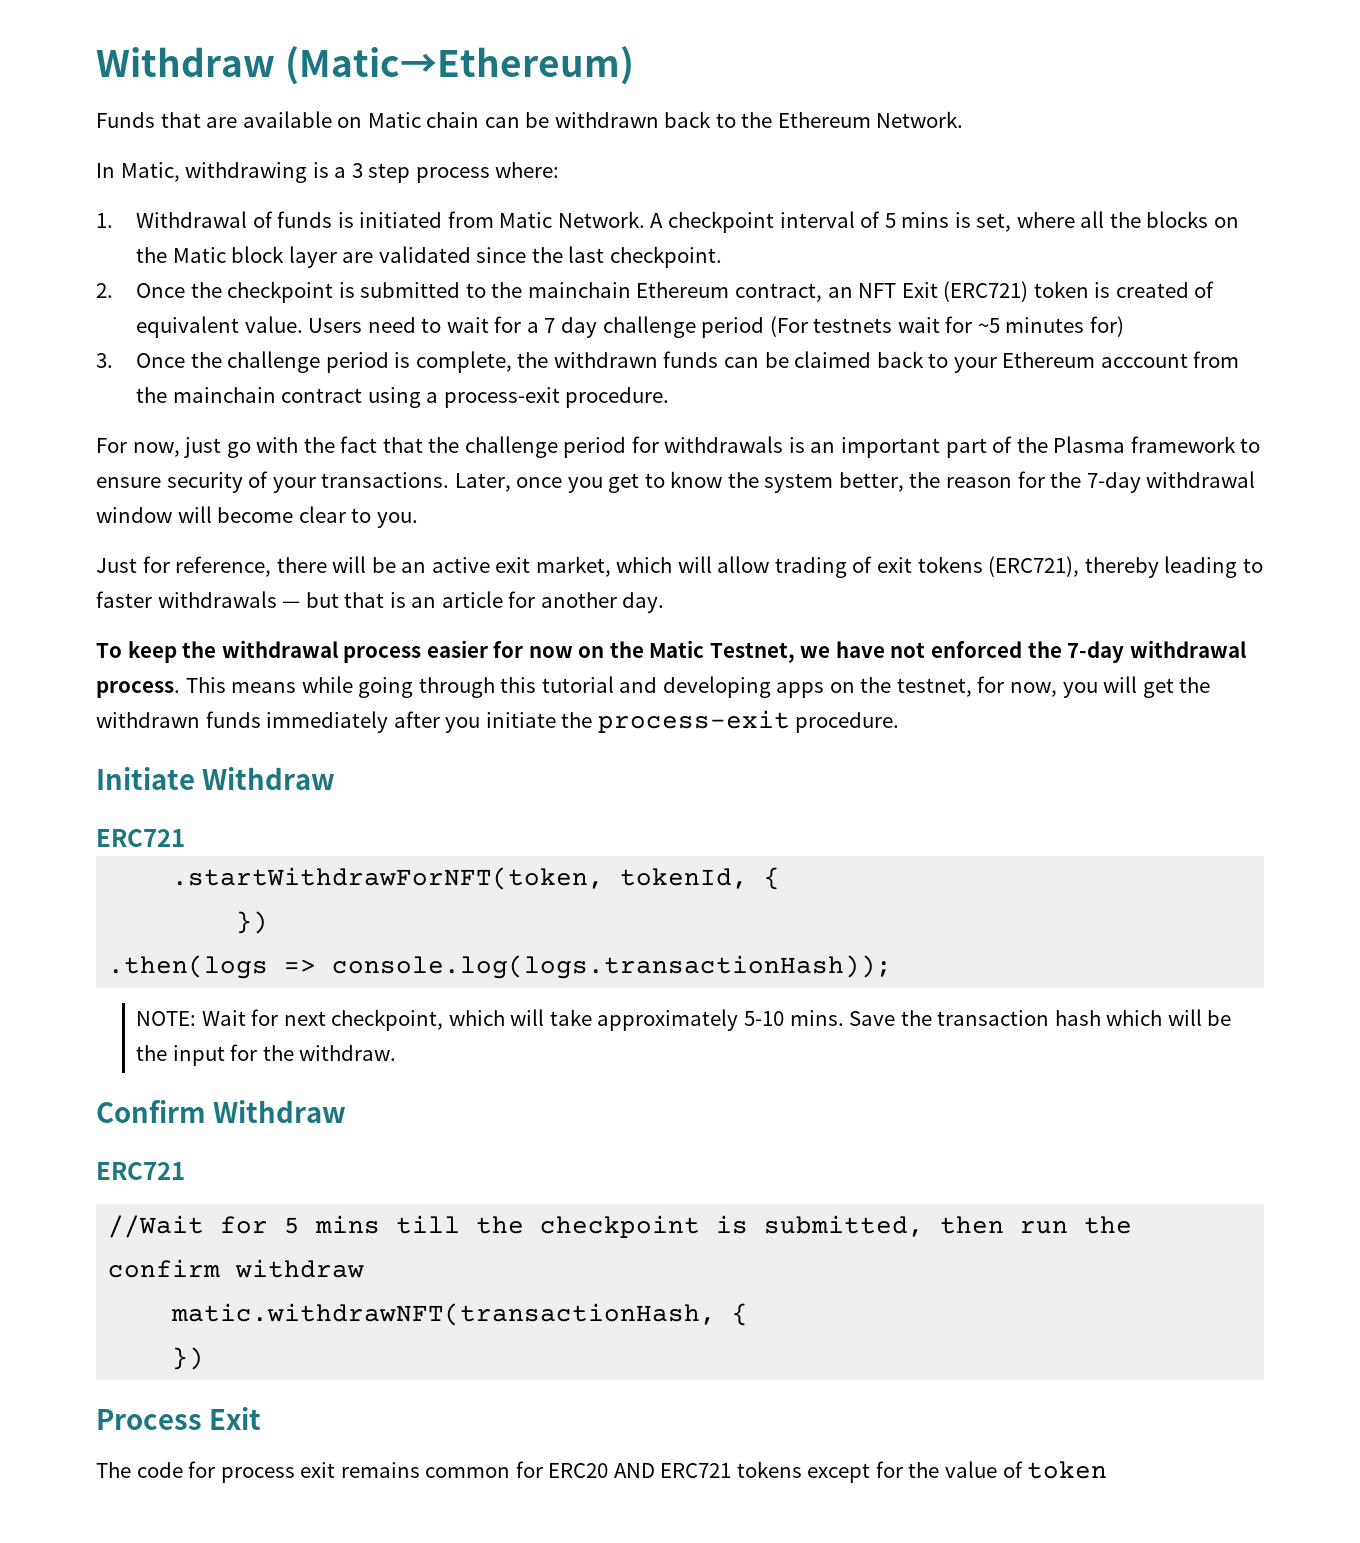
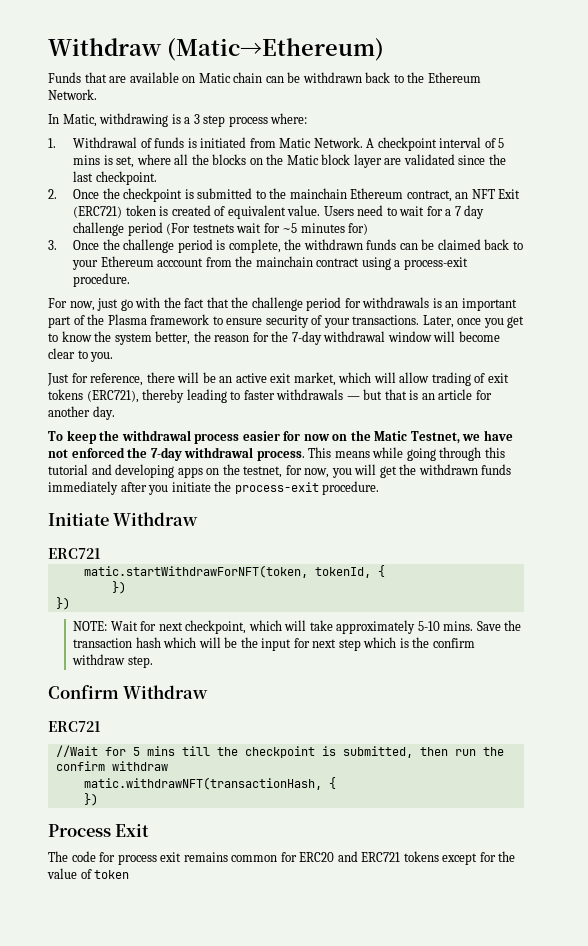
- .startWithdrawForNFT(token, tokenId, {
+ matic.startWithdrawForNFT(token, tokenId, {
  })
- .then(logs => console.log(logs.transactionHash));
+ })
- Save the transaction hash which will be the input for the withdraw.
+ Save the transaction hash which will be the input for next step which is the confirm withdraw step.
- The code for process exit remains common for ERC20 AND ERC721 tokens except for the value of token
+ The code for process exit remains common for ERC20 and ERC721 tokens except for the value of token

